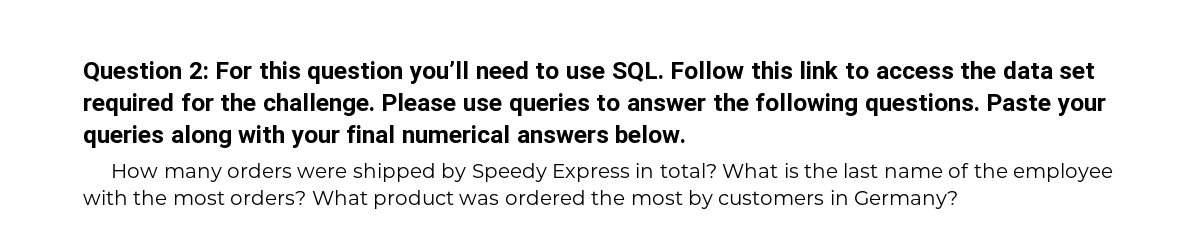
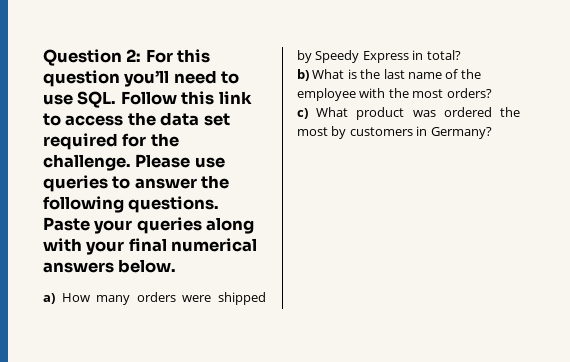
- How many orders were shipped by Speedy Express in total? What is the last name of the employee with the most orders? What product was ordered the most by customers in Germany?
+ a) How many orders were shipped by Speedy Express in total?
+ b) What is the last name of the employee with the most orders?
+ c) What product was ordered the most by customers in Germany?

